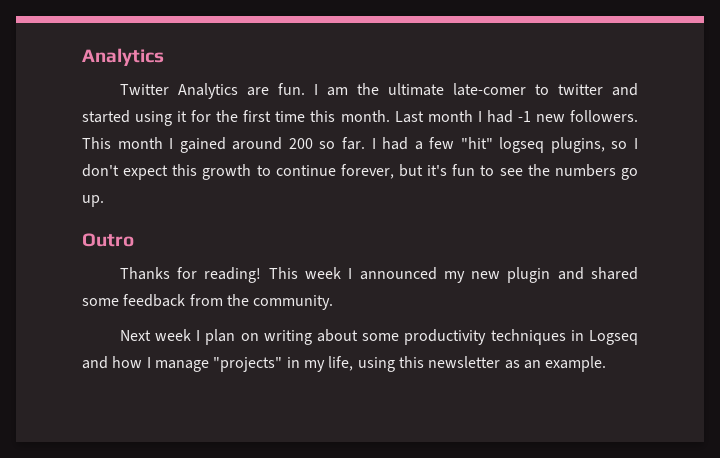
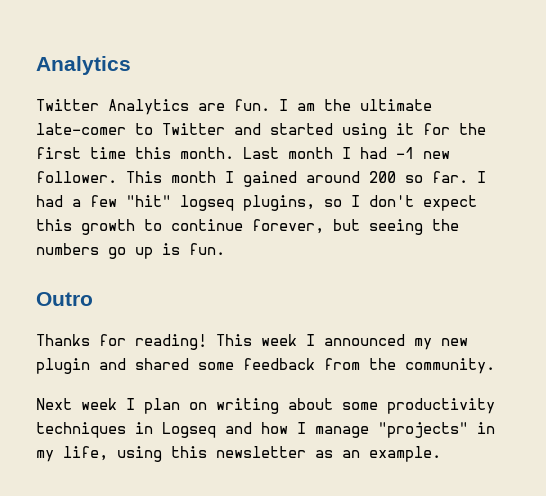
- I am the ultimate late-comer to twitter and started using it for the first time this month.
+ I am the ultimate late-comer to Twitter and started using it for the first time this month.
- Last month I had -1 new followers.
+ Last month I had -1 new follower.
- I had a few "hit" logseq plugins, so I don't expect this growth to continue forever, but it's fun to see the numbers go up.
+ I had a few "hit" logseq plugins, so I don't expect this growth to continue forever, but seeing the numbers go up is fun.

